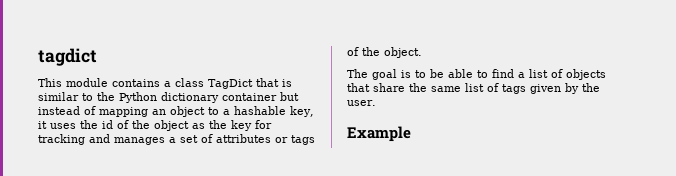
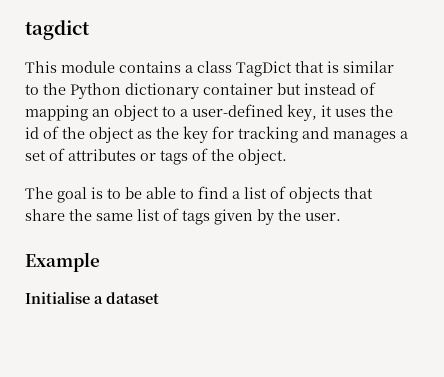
- This module contains a class TagDict that is similar to the Python dictionary container but instead of mapping an object to a hashable key, it uses the id of the object as the key for tracking and manages a set of attributes or tags of the object.
+ This module contains a class TagDict that is similar to the Python dictionary container but instead of mapping an object to a user-defined key, it uses the id of the object as the key for tracking and manages a set of attributes or tags of the object.
+ Initialise a dataset

